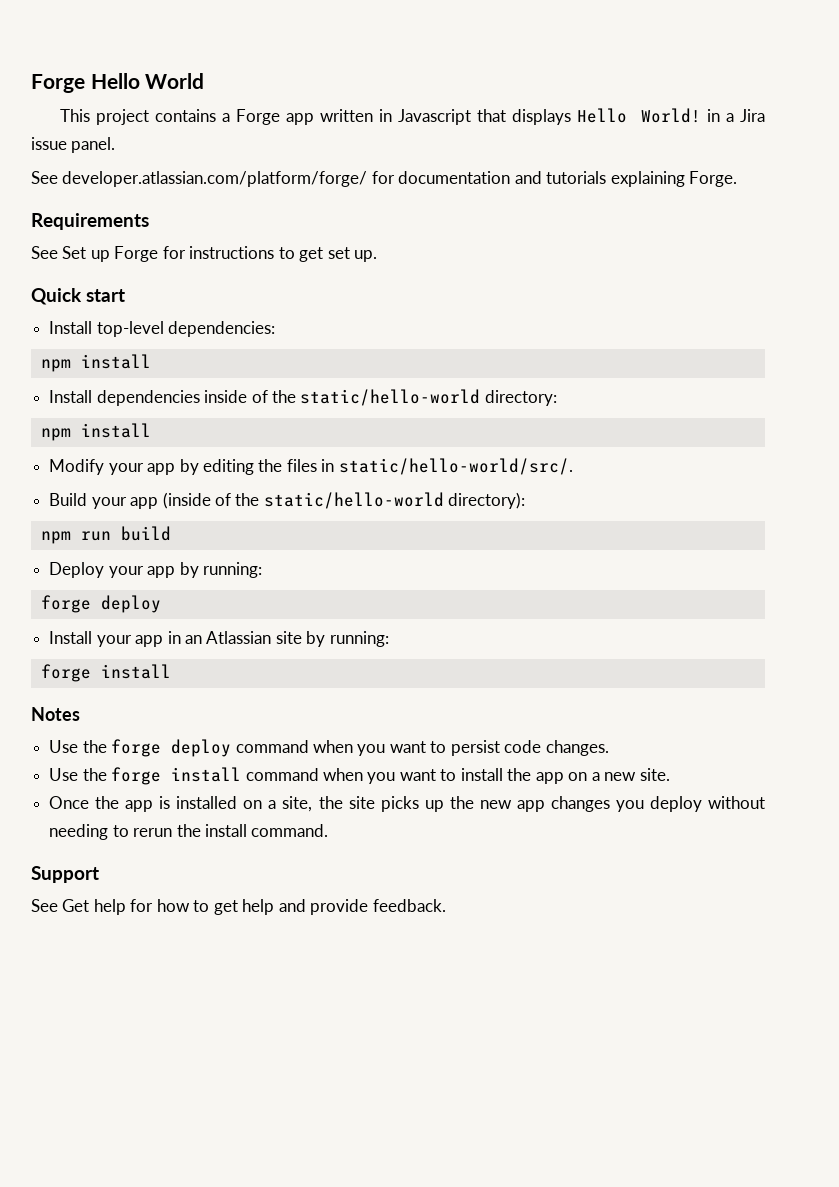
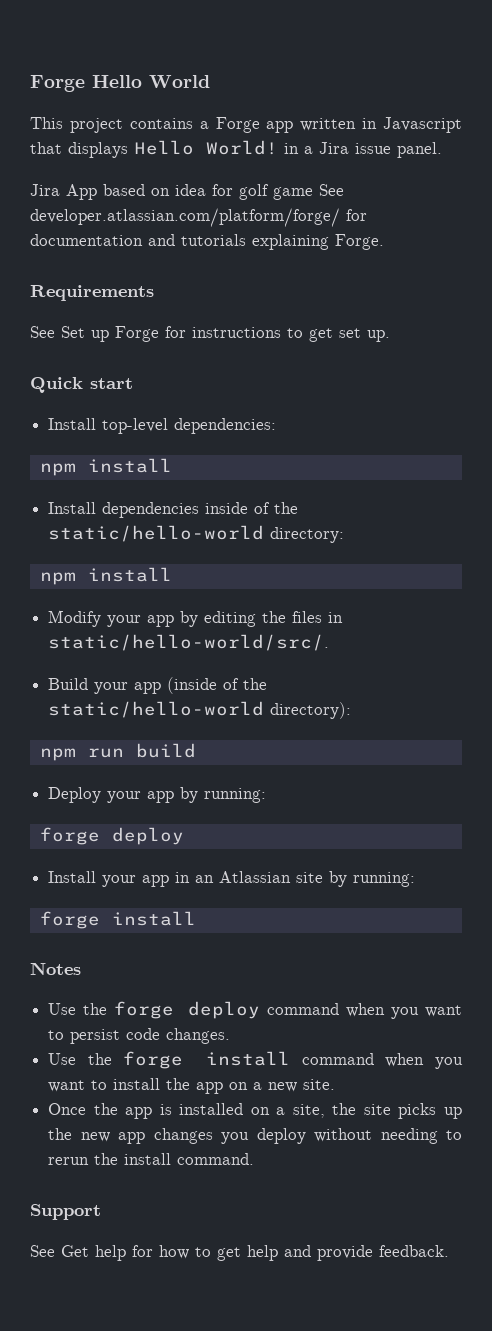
- See developer.atlassian.com/platform/forge/ for documentation and tutorials explaining Forge.
+ Jira App based on idea for golf game See developer.atlassian.com/platform/forge/ for documentation and tutorials explaining Forge.

